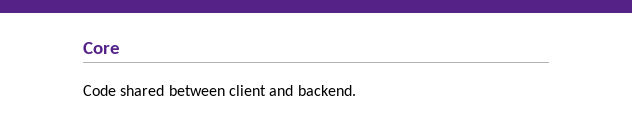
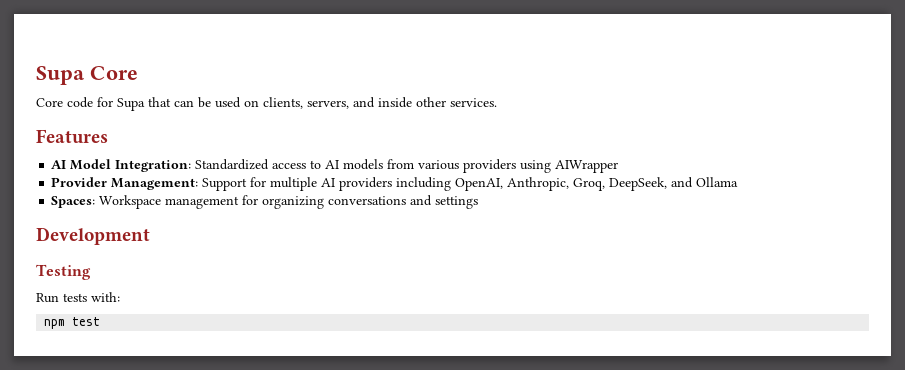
- Core
+ Supa Core
- Code shared between client and backend.
+ Core code for Supa that can be used on clients, servers, and inside other services.
+ Features
+ AI Model Integration: Standardized access to AI models from various providers using AIWrapper
+ Provider Management: Support for multiple AI providers including OpenAI, Anthropic, Groq, DeepSeek, and Ollama
+ Spaces: Workspace management for organizing conversations and settings
+ Development
+ Testing
+ Run tests with:
+ npm test

